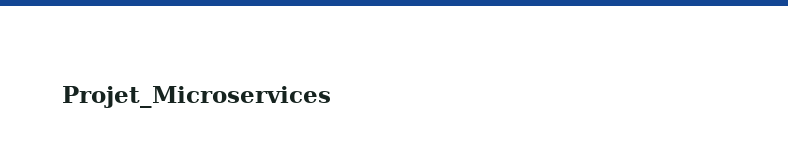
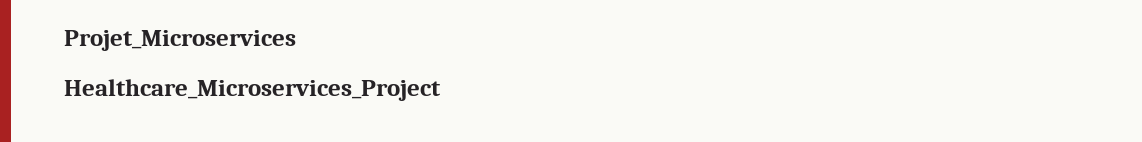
+ Healthcare_Microservices_Project

